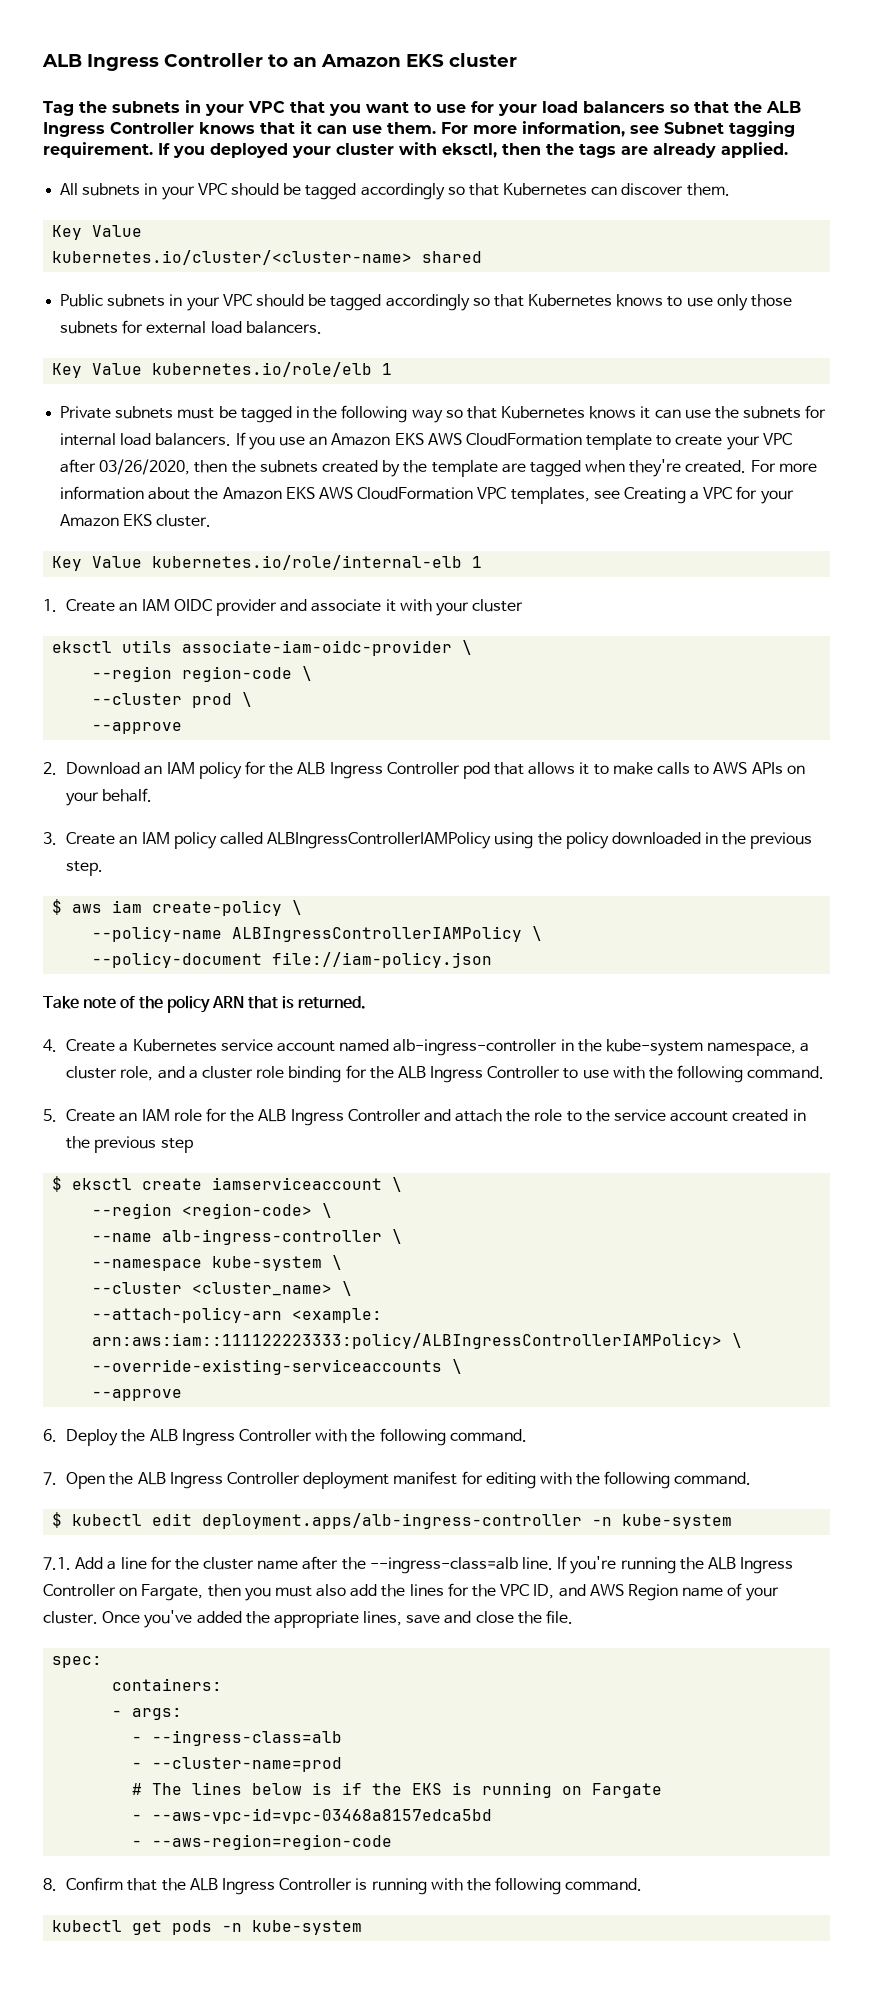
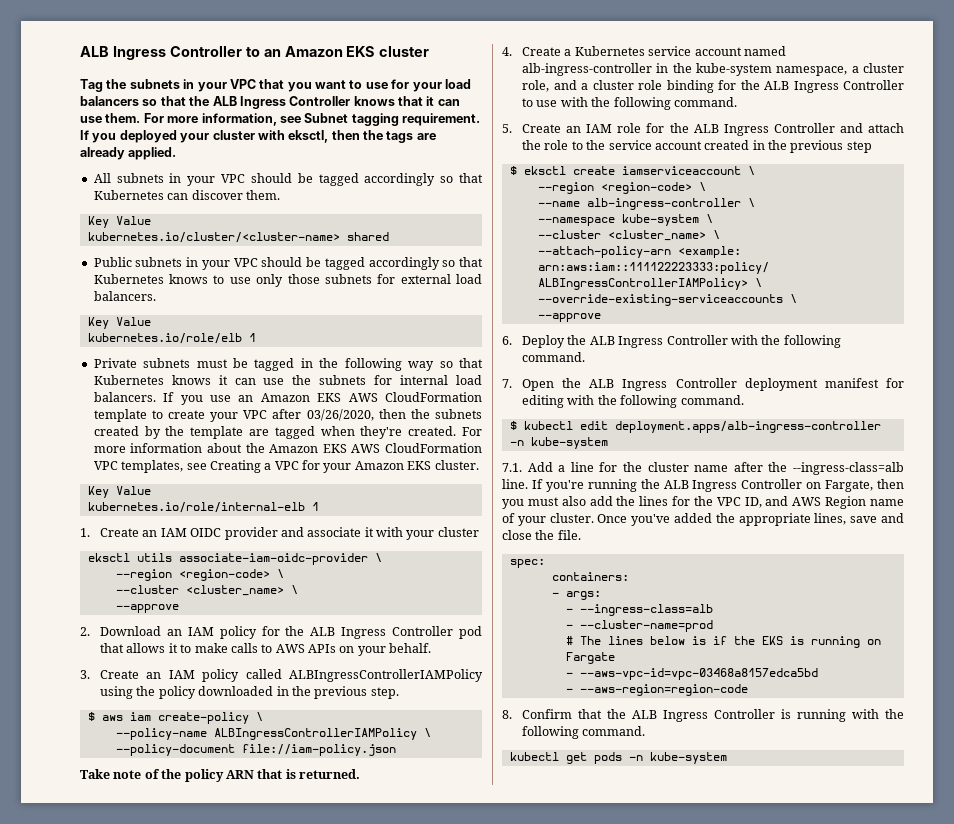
  Public subnets in your VPC should be tagged accordingly so that Kubernetes knows to use only those subnets for external load balancers.
- Key Value kubernetes.io/role/elb 1
+ Key Value
+ kubernetes.io/role/elb 1
  For more information about the Amazon EKS AWS CloudFormation VPC templates, see Creating a VPC for your Amazon EKS cluster.
- Key Value kubernetes.io/role/internal-elb 1
+ Key Value
+ kubernetes.io/role/internal-elb 1
  eksctl utils associate-iam-oidc-provider \
- --region region-code \
- --cluster prod \
+ --region <region-code> \
+ --cluster <cluster_name> \

